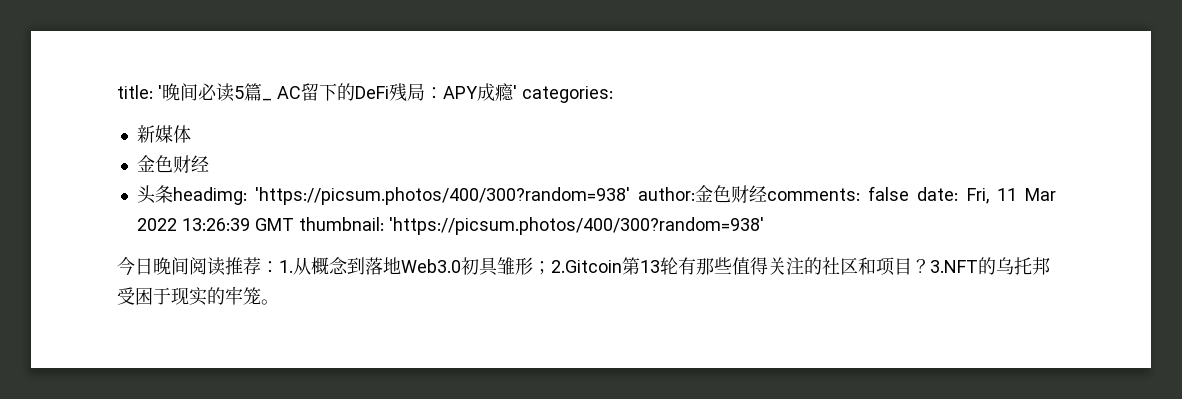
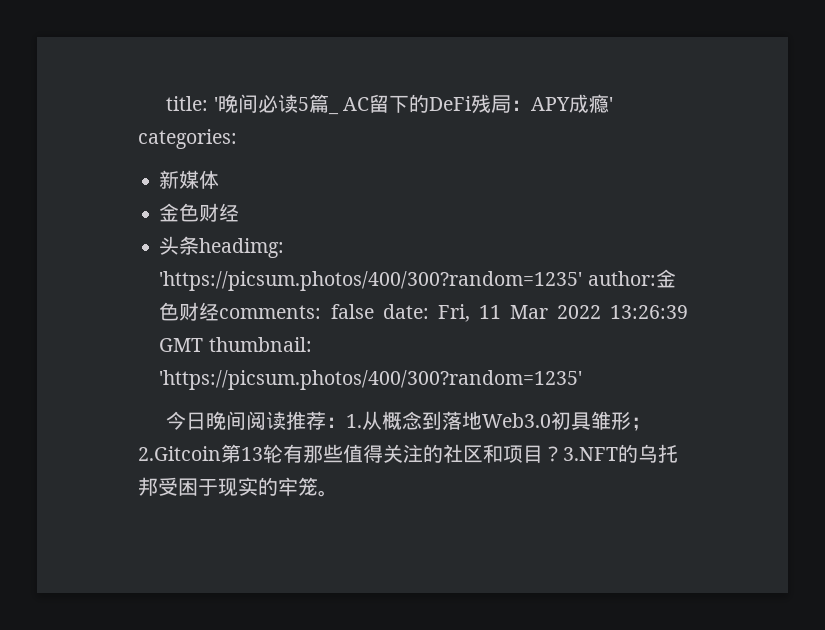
- 头条headimg: 'https://picsum.photos/400/300?random=938' author:金色财经comments: false date: Fri, 11 Mar 2022 13:26:39 GMT thumbnail: 'https://picsum.photos/400/300?random=938'
+ 头条headimg: 'https://picsum.photos/400/300?random=1235' author:金色财经comments: false date: Fri, 11 Mar 2022 13:26:39 GMT thumbnail: 'https://picsum.photos/400/300?random=1235'

